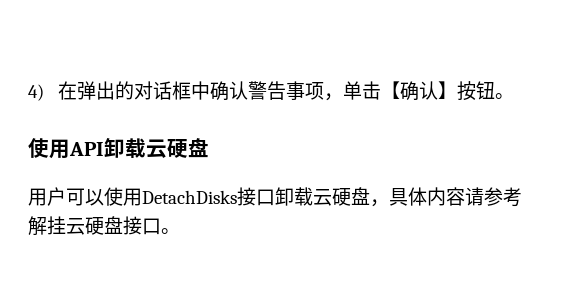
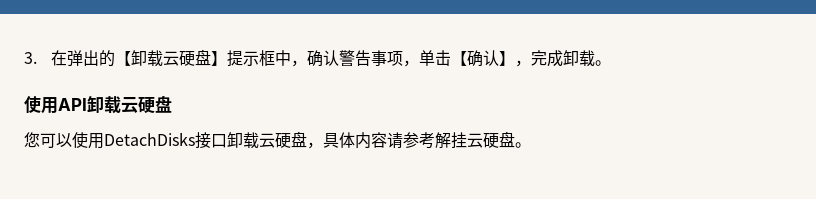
- 4)在弹出的对话框中确认警告事项，单击【确认】按钮。
+ 3.在弹出的【卸载云硬盘】提示框中，确认警告事项，单击【确认】，完成卸载。
- 用户可以使用DetachDisks接口卸载云硬盘，具体内容请参考解挂云硬盘接口。
+ 您可以使用DetachDisks接口卸载云硬盘，具体内容请参考解挂云硬盘。

